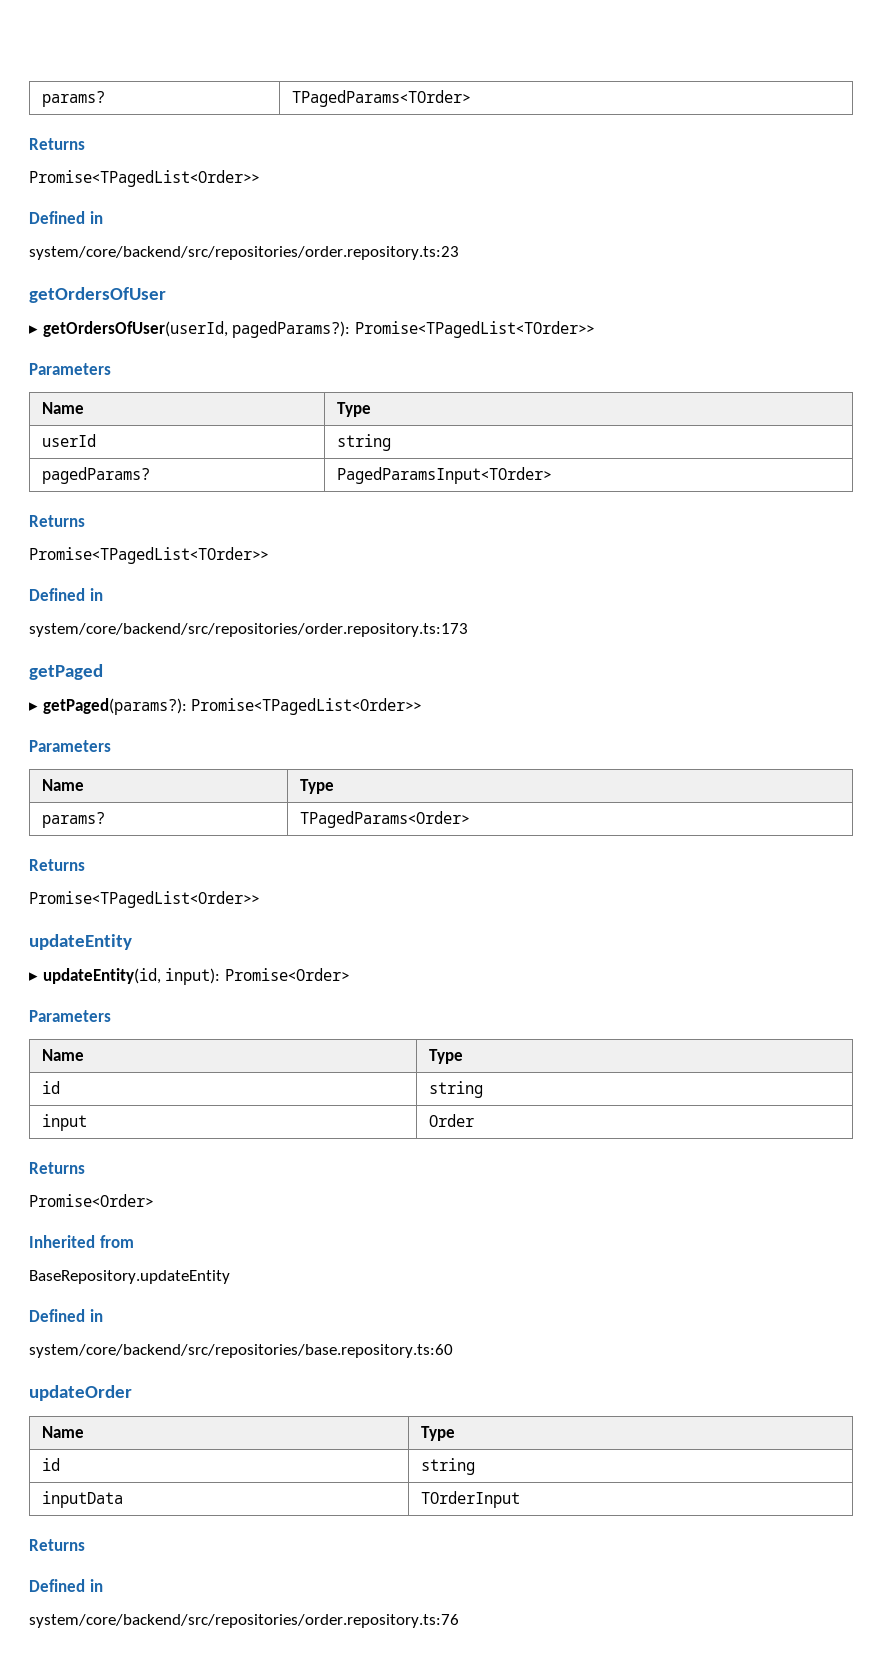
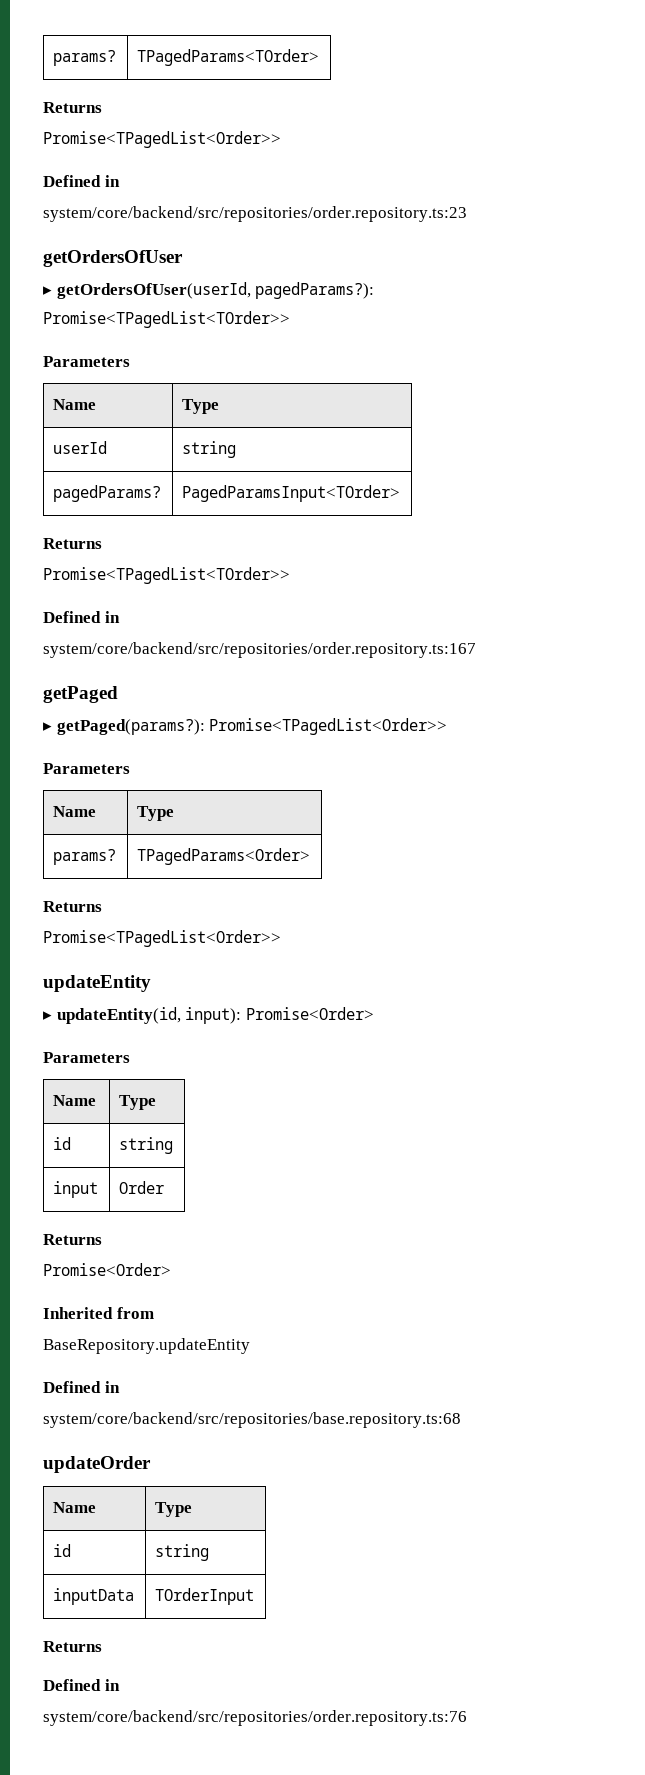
- system/core/backend/src/repositories/order.repository.ts:173
+ system/core/backend/src/repositories/order.repository.ts:167
- system/core/backend/src/repositories/base.repository.ts:60
+ system/core/backend/src/repositories/base.repository.ts:68

